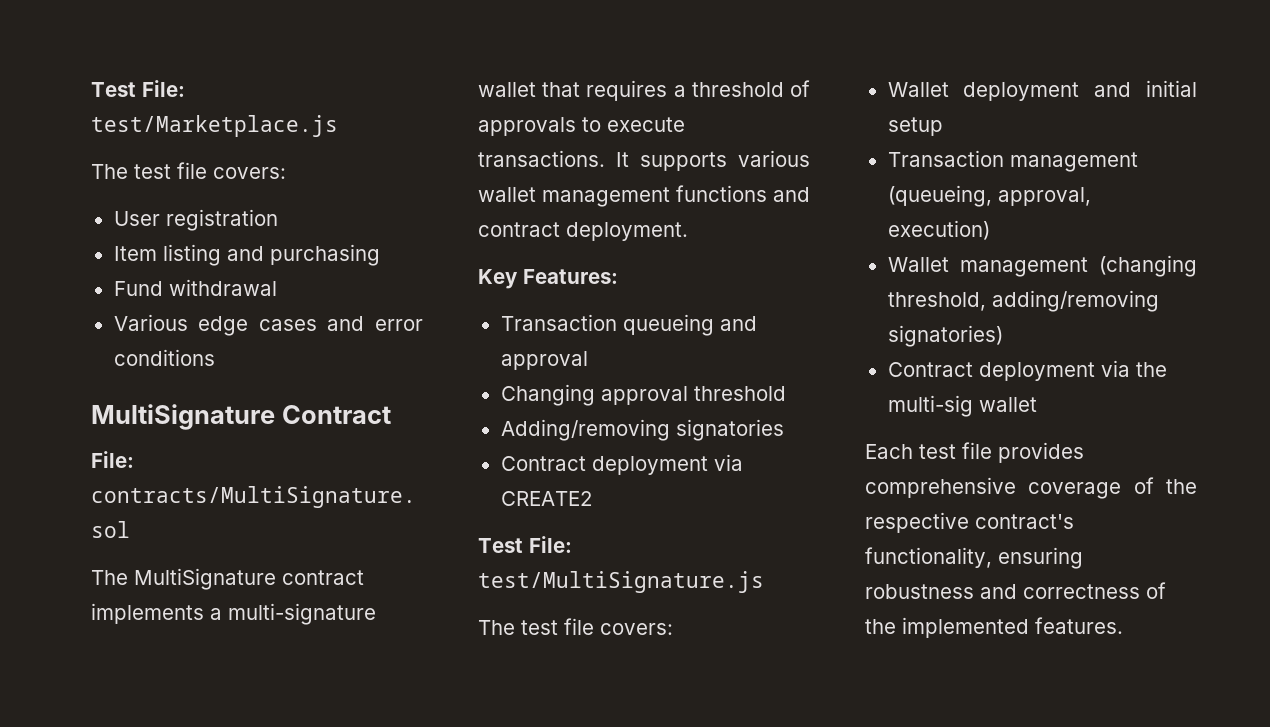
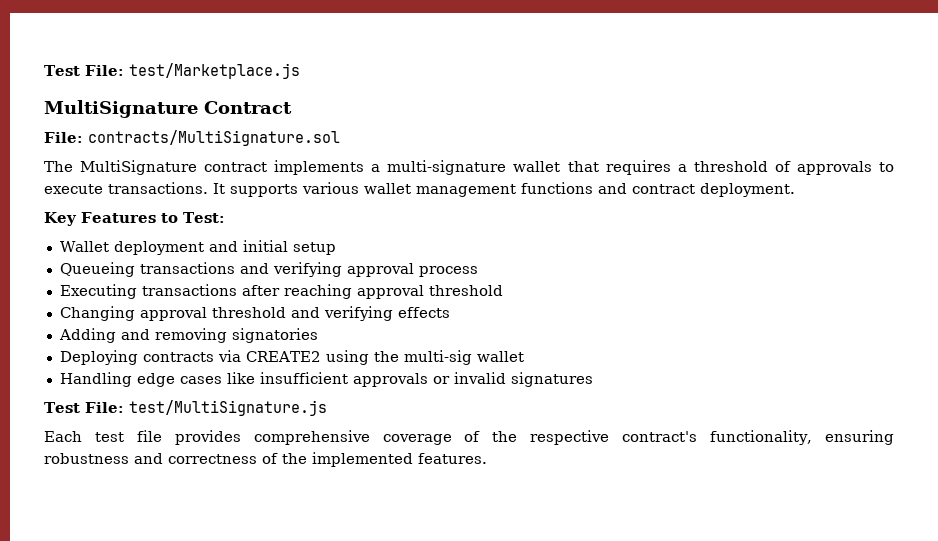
  Test File: test/Marketplace.js
- The test file covers:
- User registration
- Item listing and purchasing
- Fund withdrawal
- Various edge cases and error conditions
- Key Features:
- Transaction queueing and approval
- Changing approval threshold
- Adding/removing signatories
- Contract deployment via CREATE2
- Test File: test/MultiSignature.js
- The test file covers:
+ Key Features to Test:
- Transaction management (queueing, approval, execution)
- Wallet management (changing threshold, adding/removing signatories)
- Contract deployment via the multi-sig wallet
+ Queueing transactions and verifying approval process
+ Executing transactions after reaching approval threshold
+ Changing approval threshold and verifying effects
+ Adding and removing signatories
+ Deploying contracts via CREATE2 using the multi-sig wallet
+ Handling edge cases like insufficient approvals or invalid signatures
+ Test File: test/MultiSignature.js

